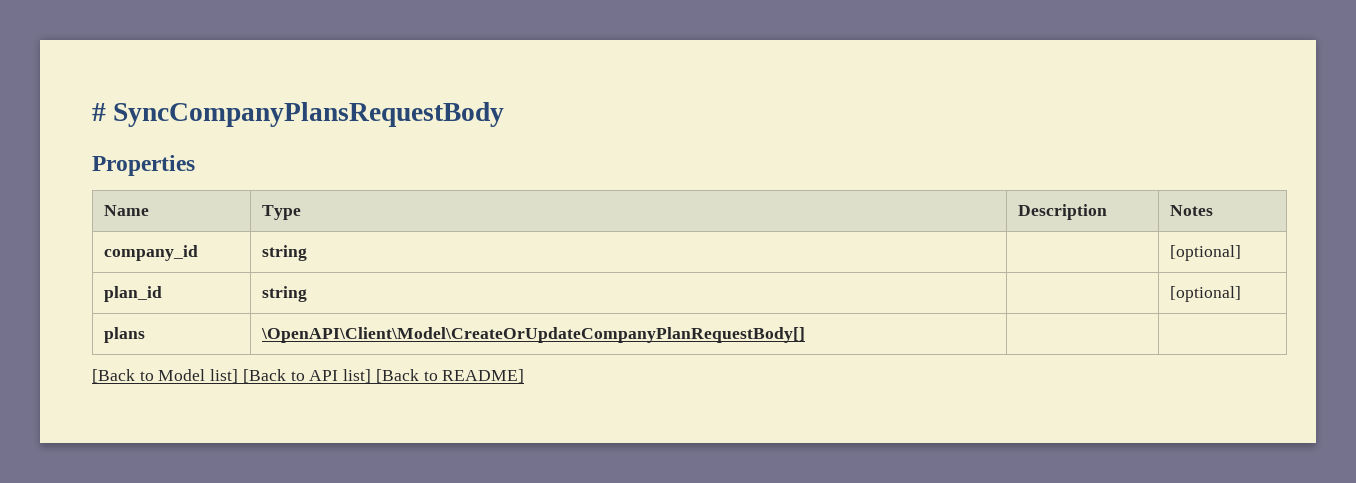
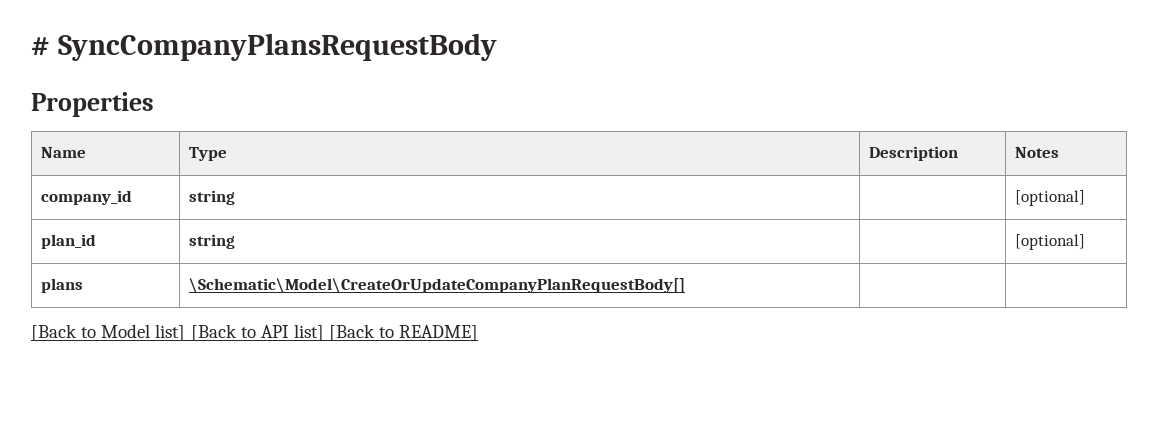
- plans | \OpenAPI\Client\Model\CreateOrUpdateCompanyPlanRequestBody[] | |
+ plans | \Schematic\Model\CreateOrUpdateCompanyPlanRequestBody[] | |

